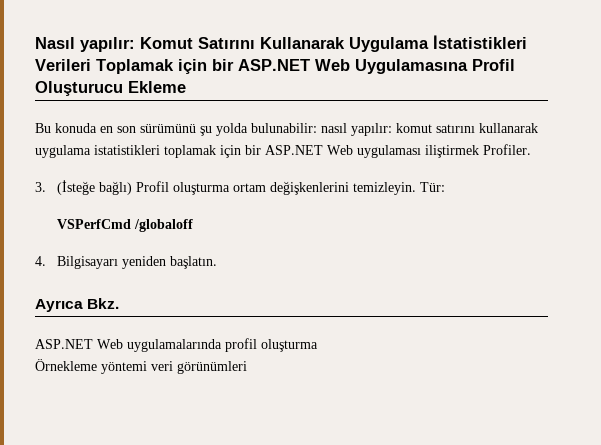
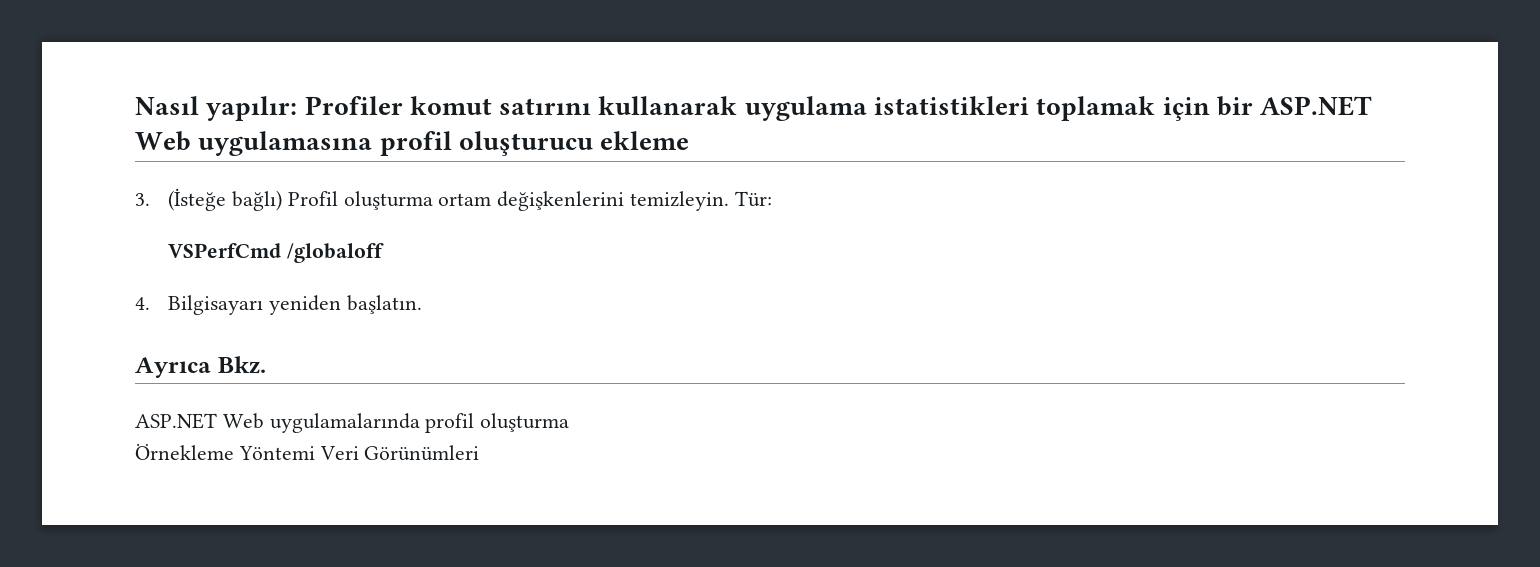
- Nasıl yapılır: Komut Satırını Kullanarak Uygulama İstatistikleri Verileri Toplamak için bir ASP.NET Web Uygulamasına Profil Oluşturucu Ekleme
- Bu konuda en son sürümünü şu yolda bulunabilir: nasıl yapılır: komut satırını kullanarak uygulama istatistikleri toplamak için bir ASP.NET Web uygulaması iliştirmek Profiler.
+ Nasıl yapılır: Profiler komut satırını kullanarak uygulama istatistikleri toplamak için bir ASP.NET Web uygulamasına profil oluşturucu ekleme
- Örnekleme yöntemi veri görünümleri
+ Örnekleme Yöntemi Veri Görünümleri

